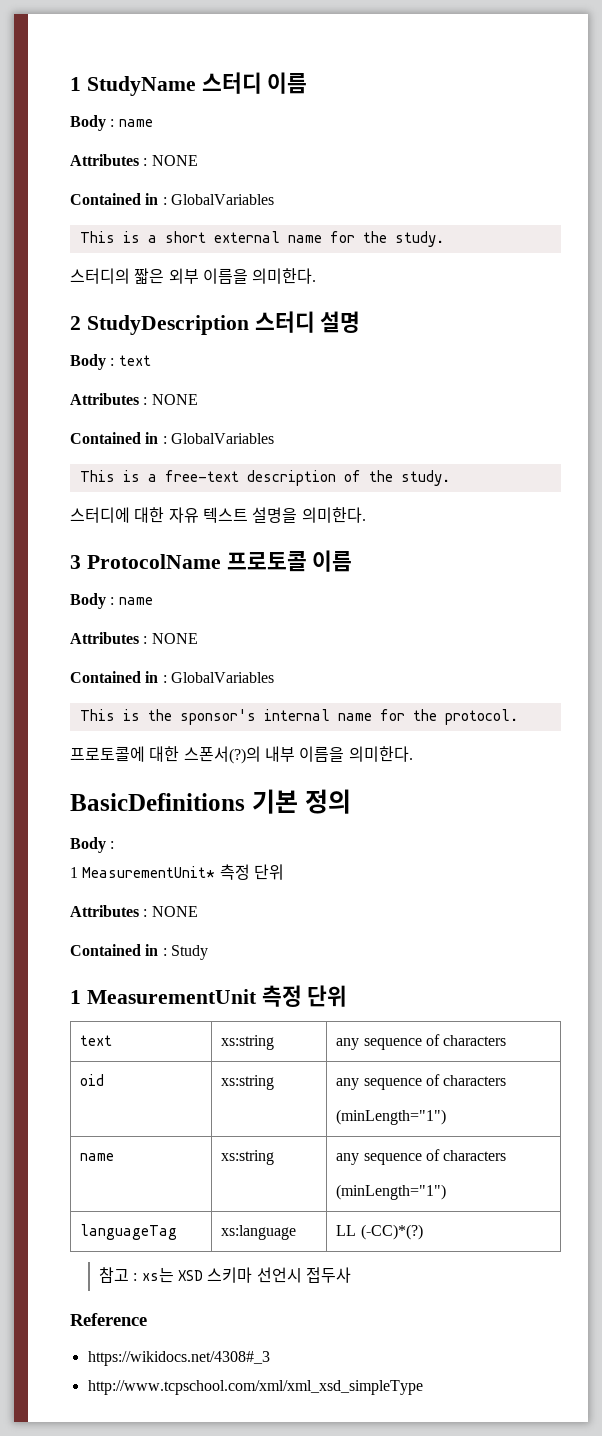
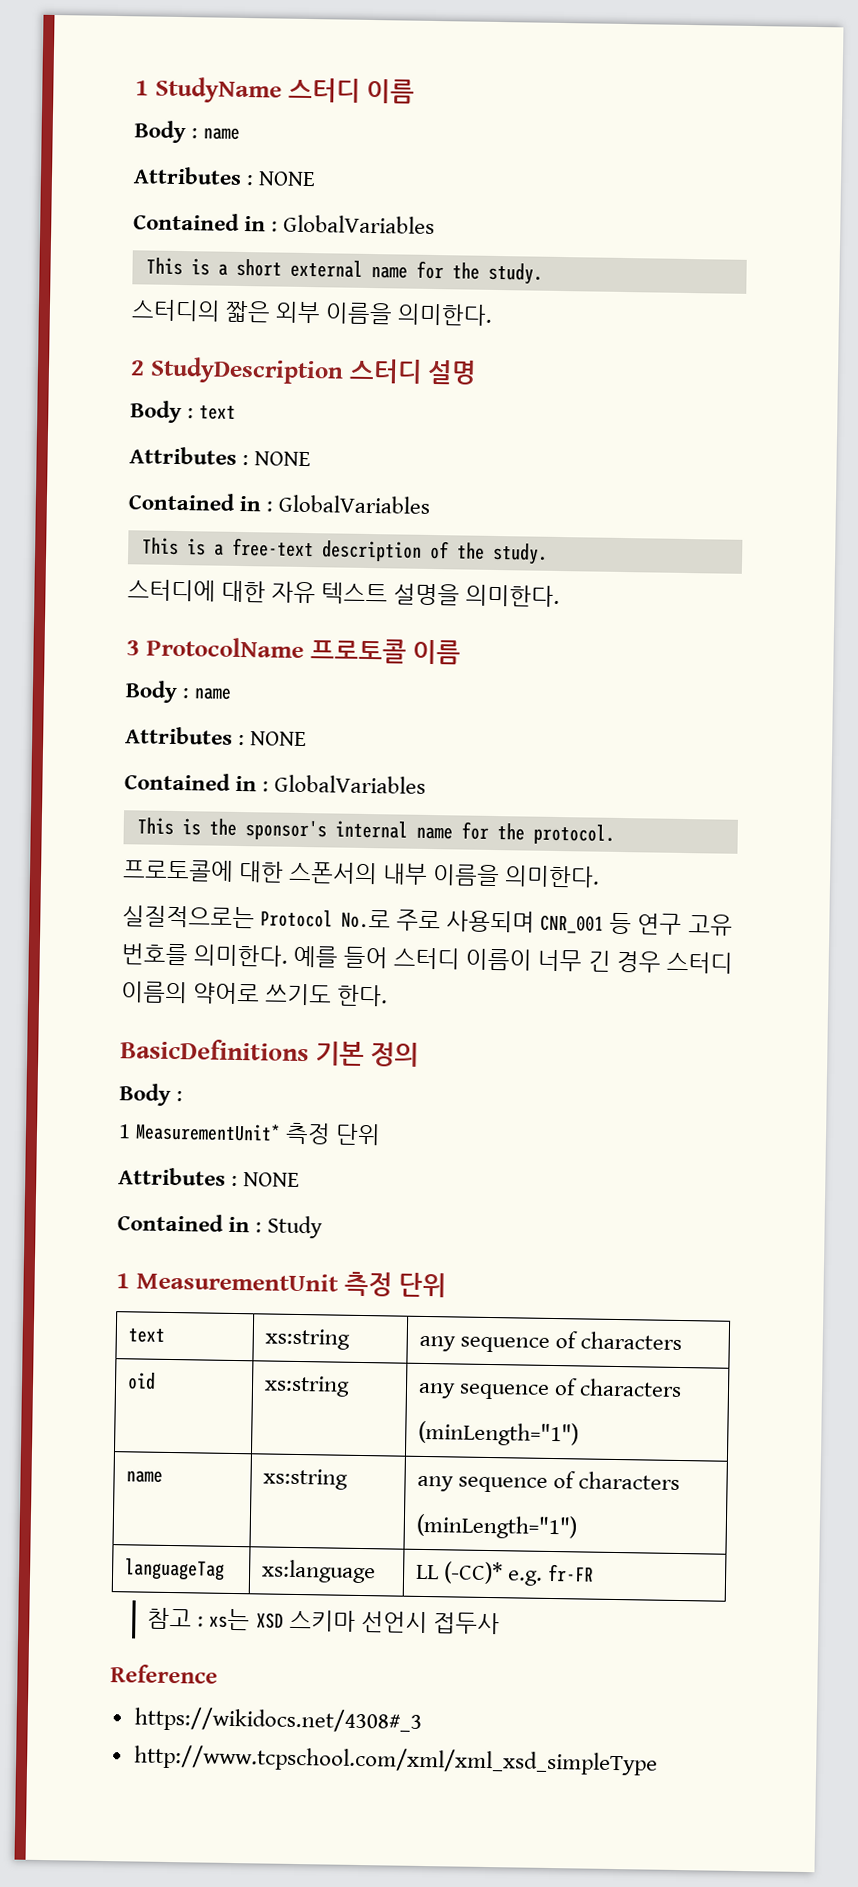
- 프로토콜에 대한 스폰서(?)의 내부 이름을 의미한다.
+ 프로토콜에 대한 스폰서의 내부 이름을 의미한다.
+ 실질적으로는 Protocol No.로 주로 사용되며 CNR_001 등 연구 고유 번호를 의미한다. 예를 들어 스터디 이름이 너무 긴 경우 스터디 이름의 약어로 쓰기도 한다.
- languageTag | xs:language | LL (-CC)*(?)
+ languageTag | xs:language | LL (-CC)* e.g. fr-FR

